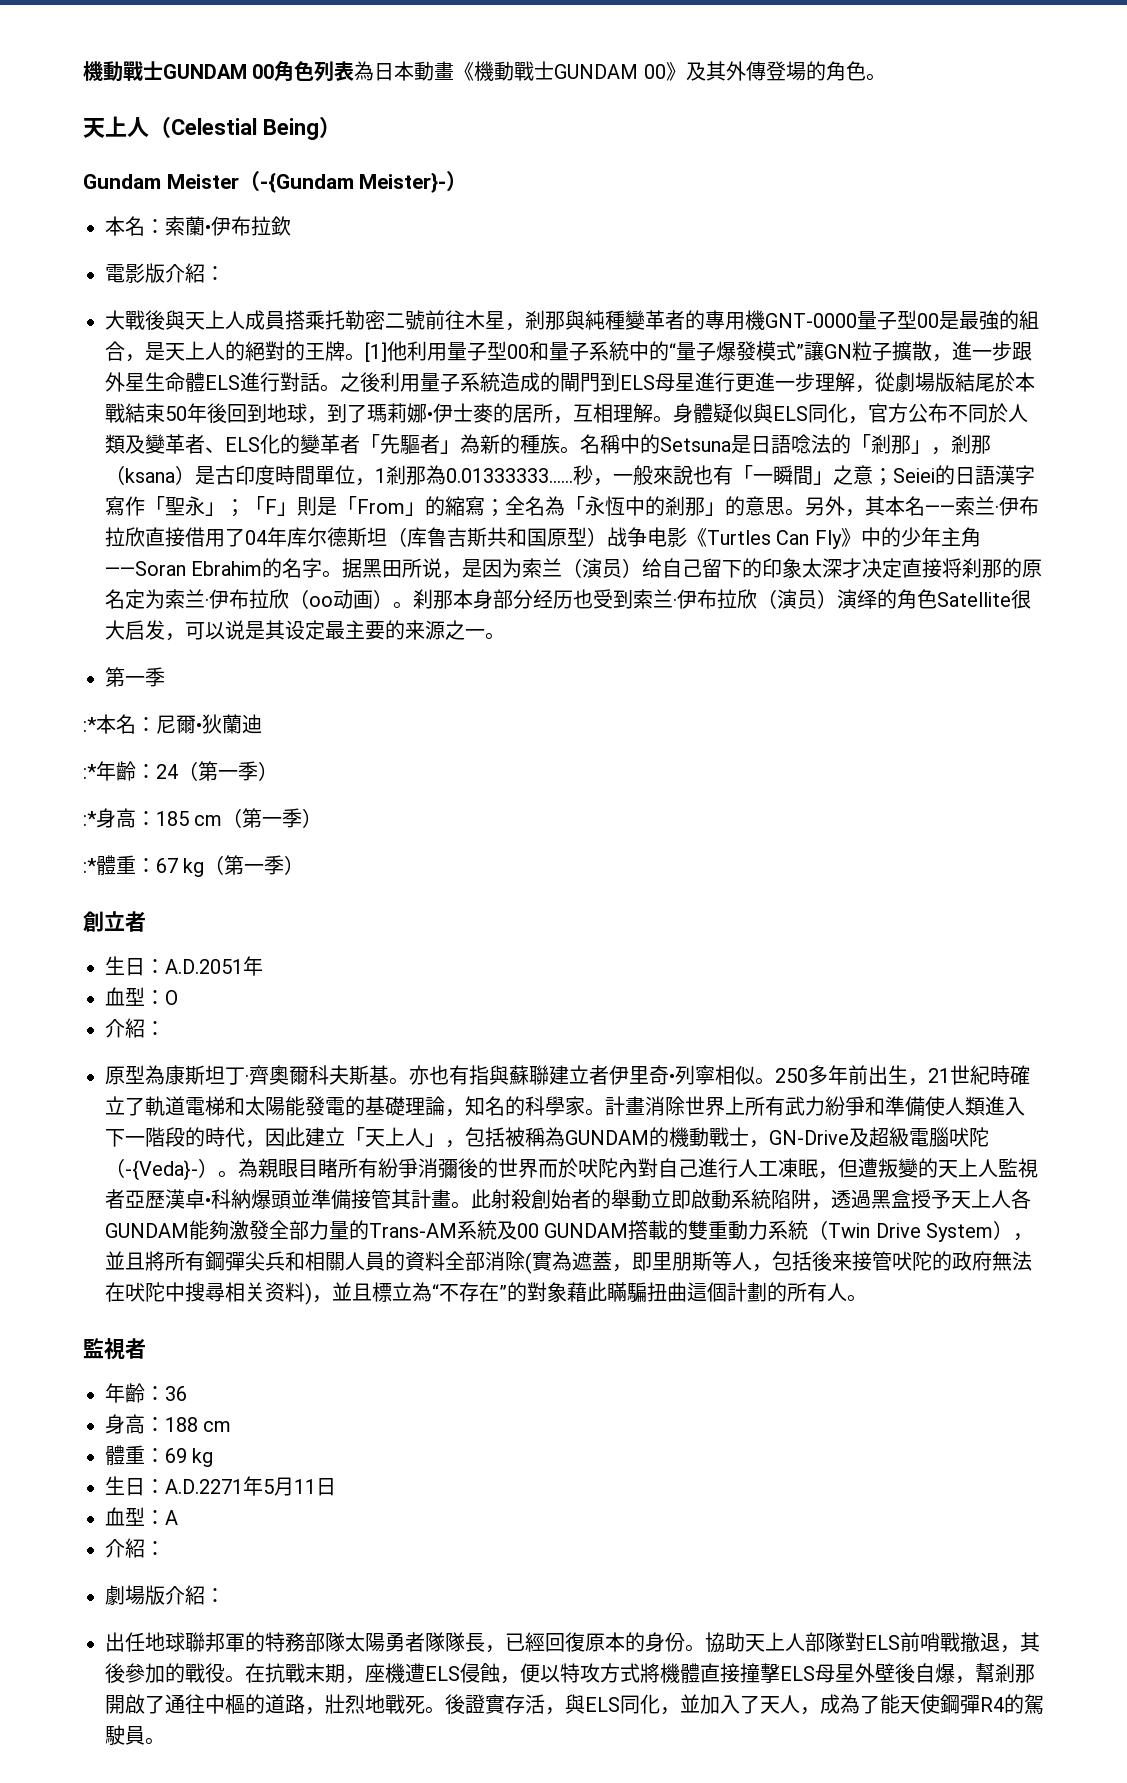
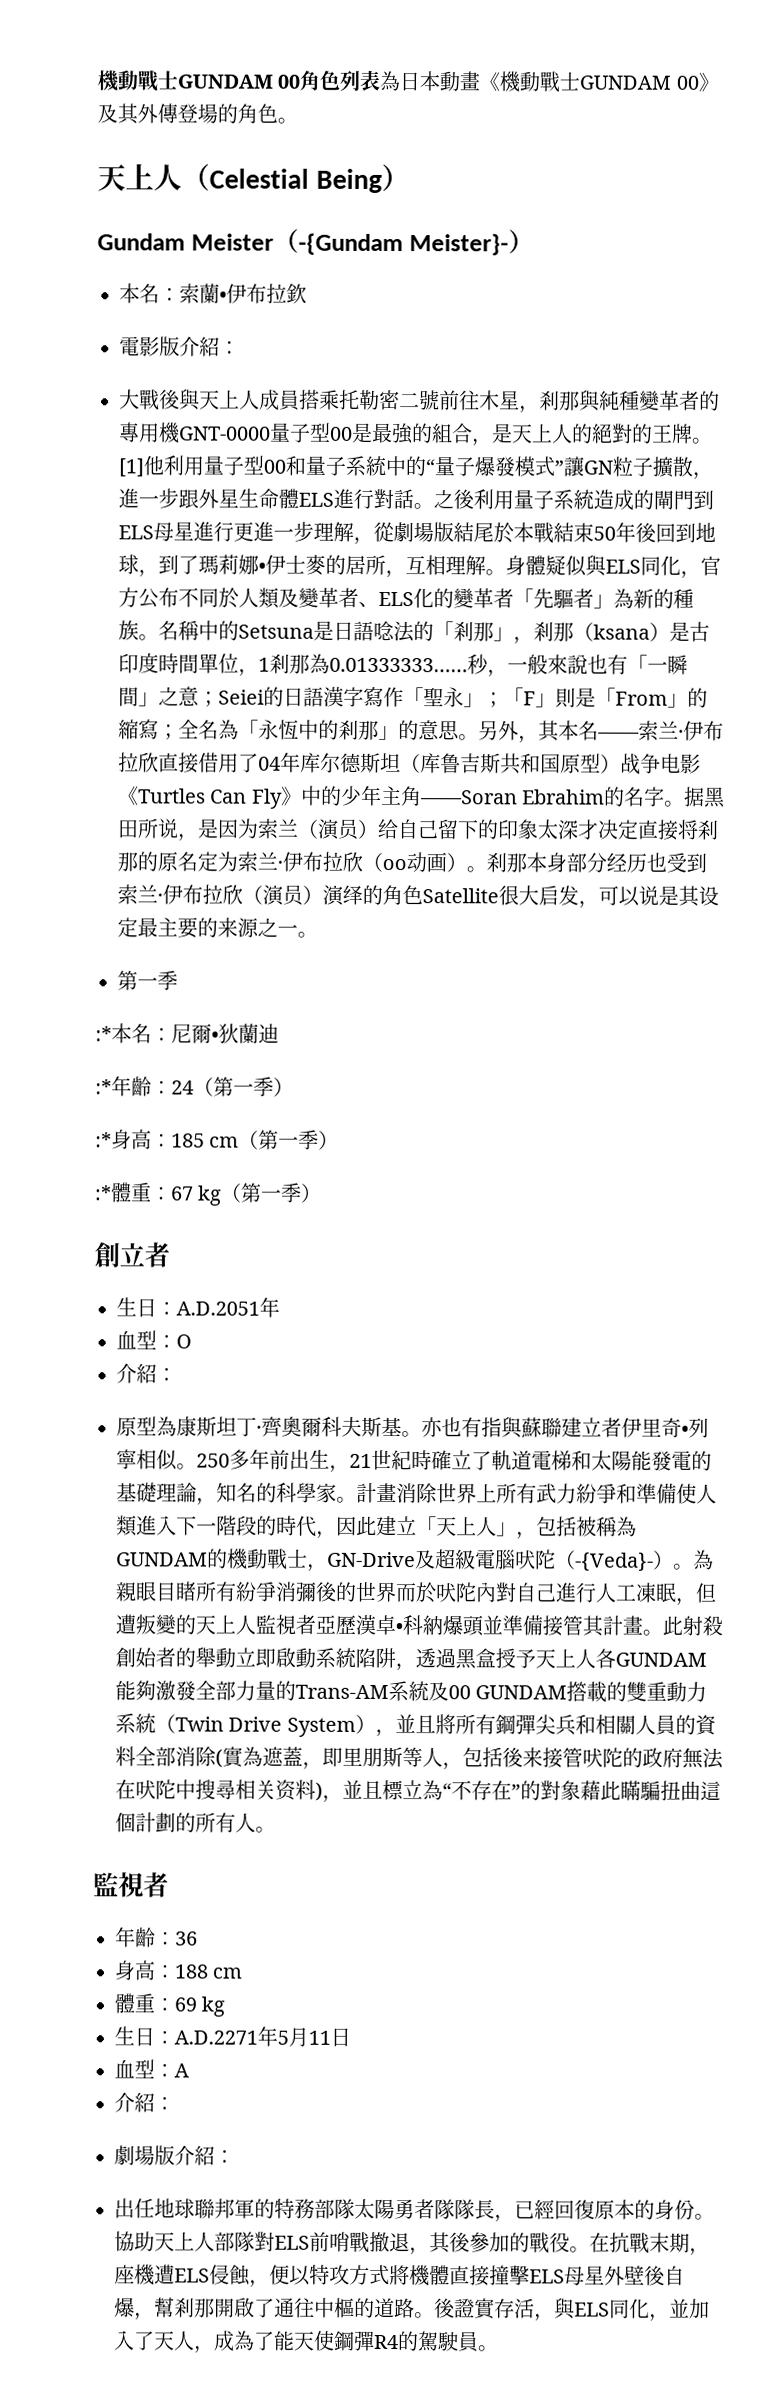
- 在抗戰末期，座機遭ELS侵蝕，便以特攻方式將機體直接撞擊ELS母星外壁後自爆，幫剎那開啟了通往中樞的道路，壯烈地戰死。
+ 在抗戰末期，座機遭ELS侵蝕，便以特攻方式將機體直接撞擊ELS母星外壁後自爆，幫剎那開啟了通往中樞的道路。

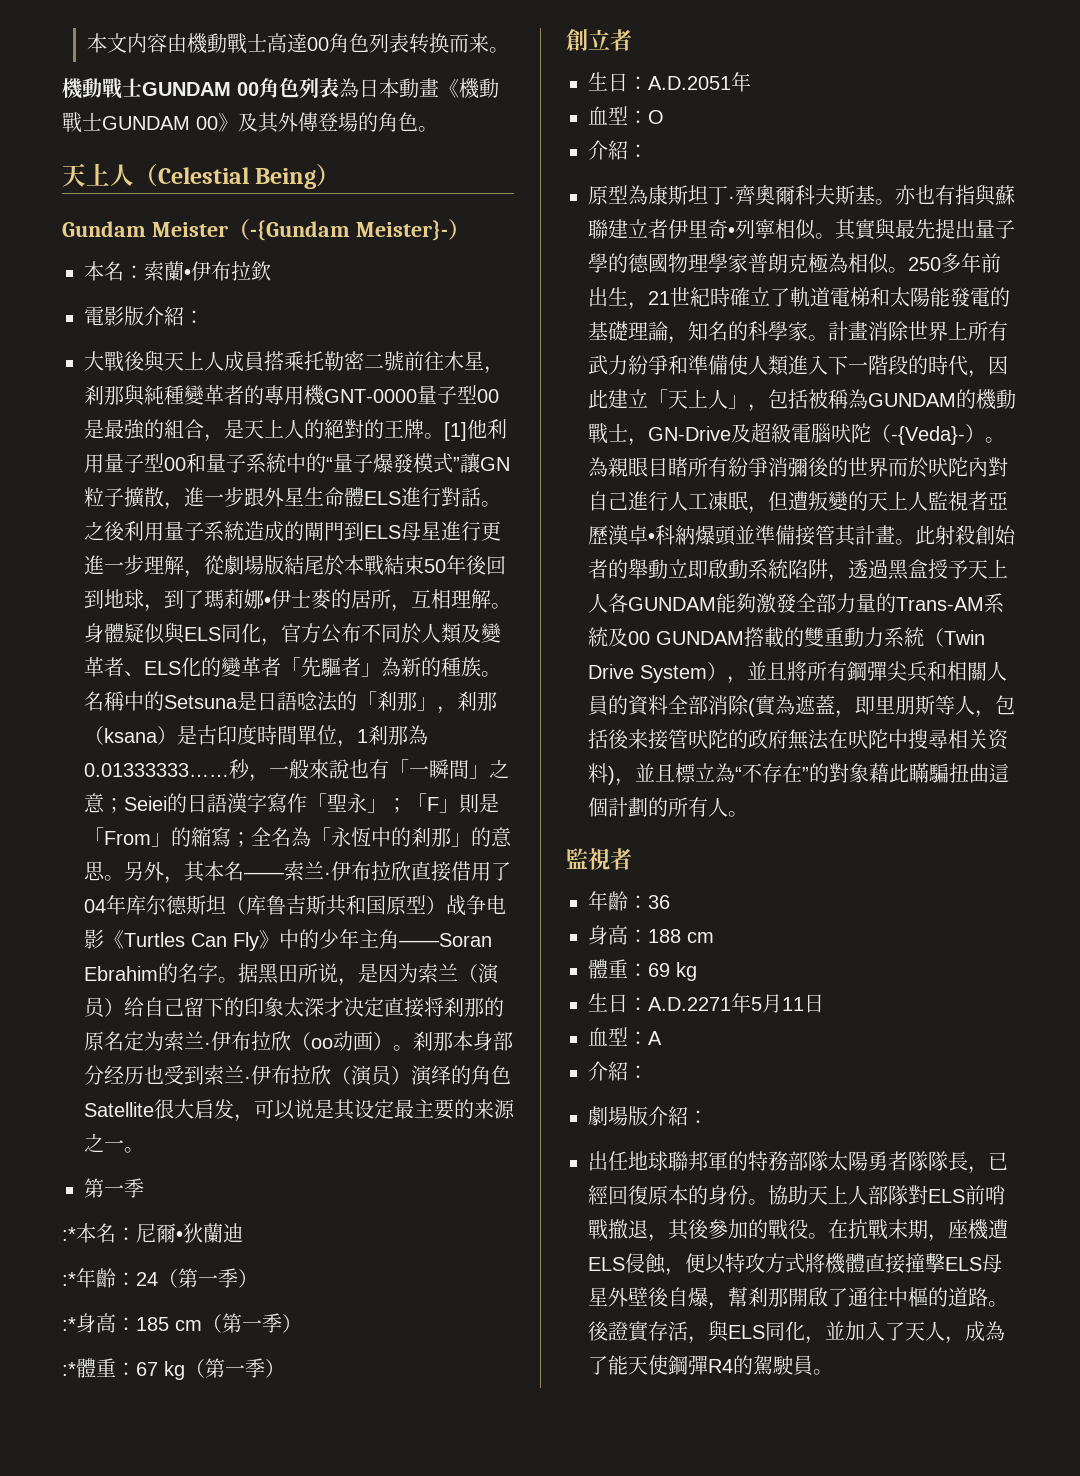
+ 本文内容由機動戰士高達00角色列表转换而来。
+ 其實與最先提出量子學的德國物理學家普朗克極為相似。

